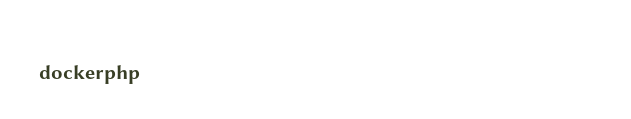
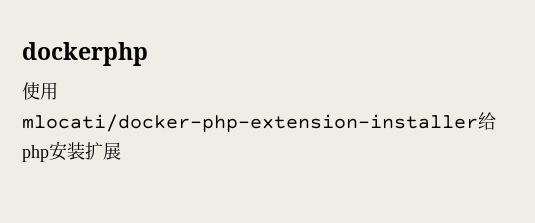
+ 使用mlocati/docker-php-extension-installer给php安装扩展

